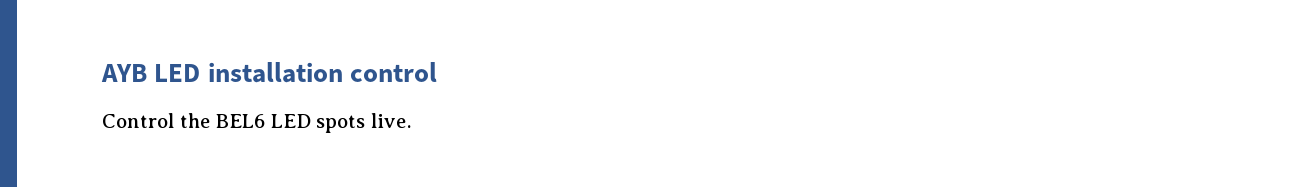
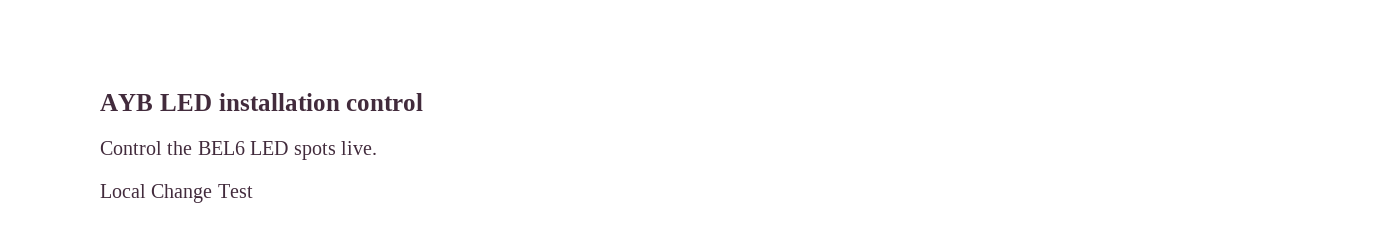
+ Local Change Test

